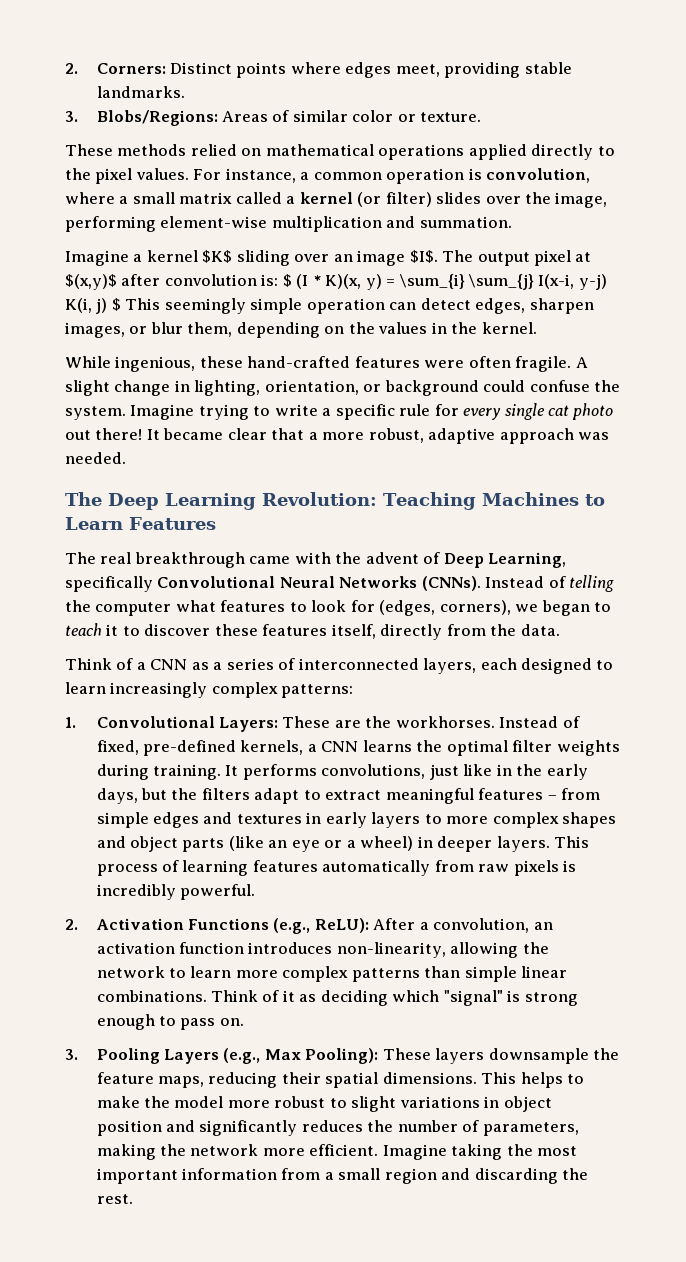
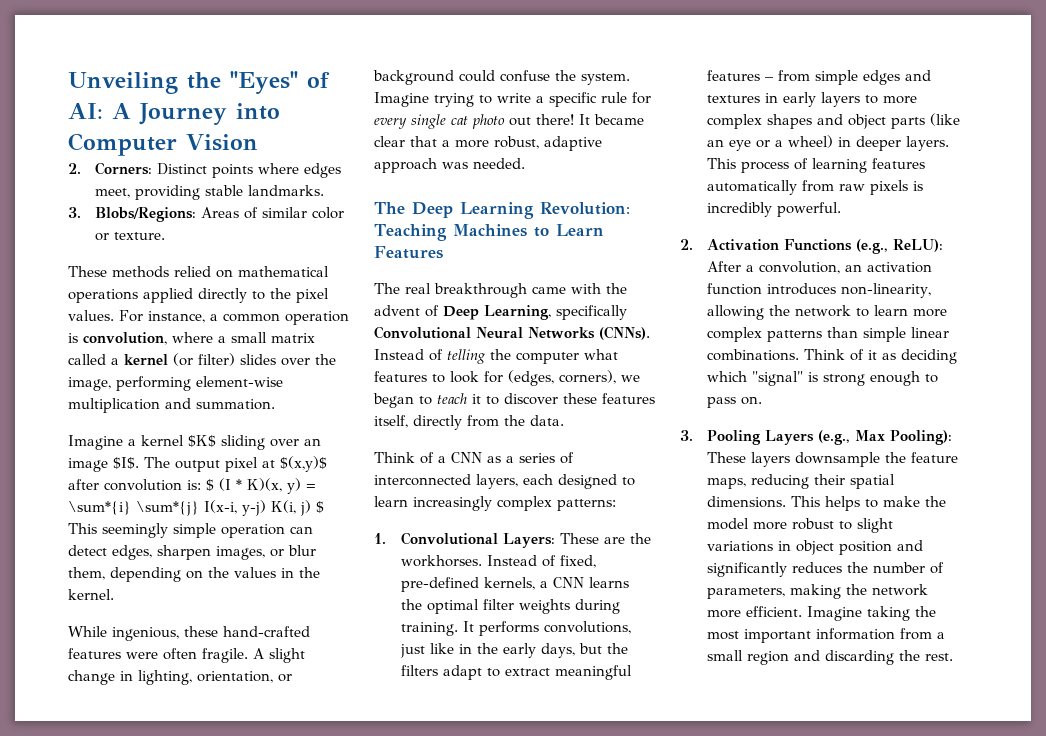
+ Unveiling the "Eyes" of AI: A Journey into Computer Vision
- The output pixel at $(x,y)$ after convolution is: $ (I * K)(x, y) = \sum_{i} \sum_{j} I(x-i, y-j) K(i, j) $ This seemingly simple operation can detect edges, sharpen images, or blur them, depending on the values in the kernel.
+ The output pixel at $(x,y)$ after convolution is: $ (I * K)(x, y) = \sum*{i} \sum*{j} I(x-i, y-j) K(i, j) $ This seemingly simple operation can detect edges, sharpen images, or blur them, depending on the values in the kernel.

